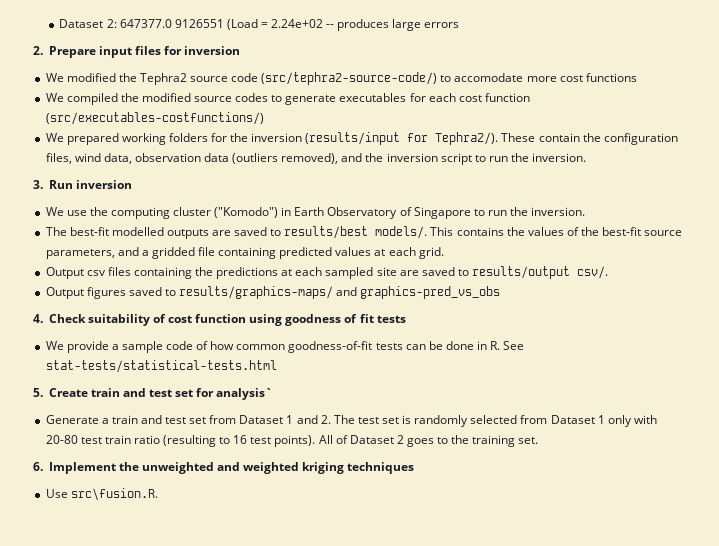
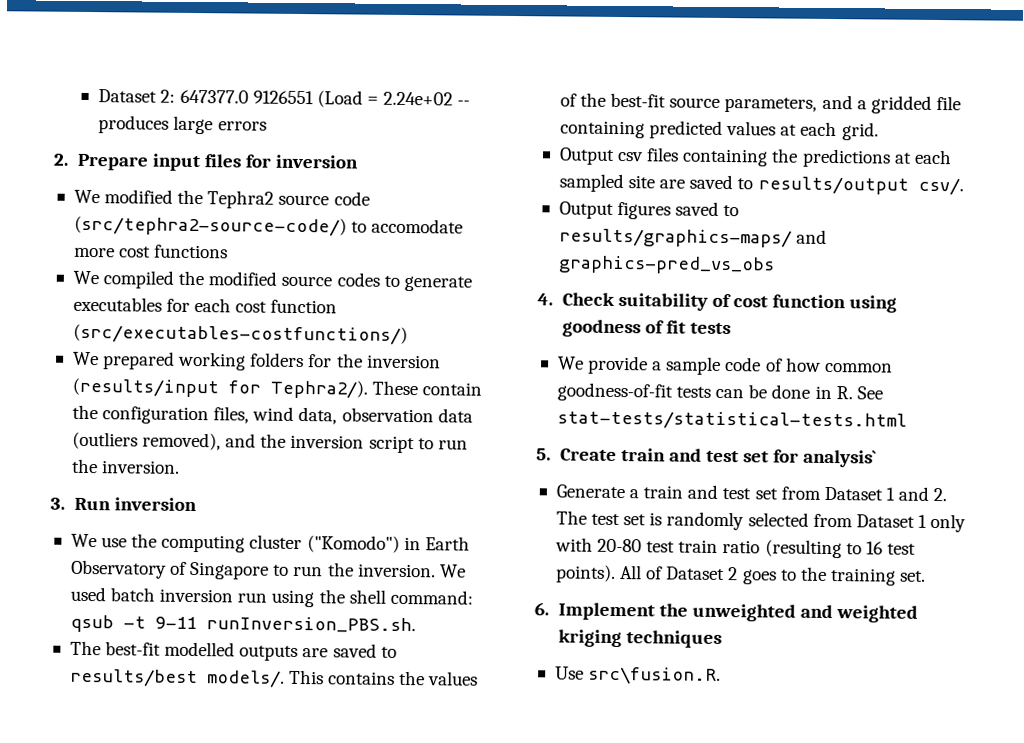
+ We used batch inversion run using the shell command: qsub -t 9-11 runInversion_PBS.sh.

